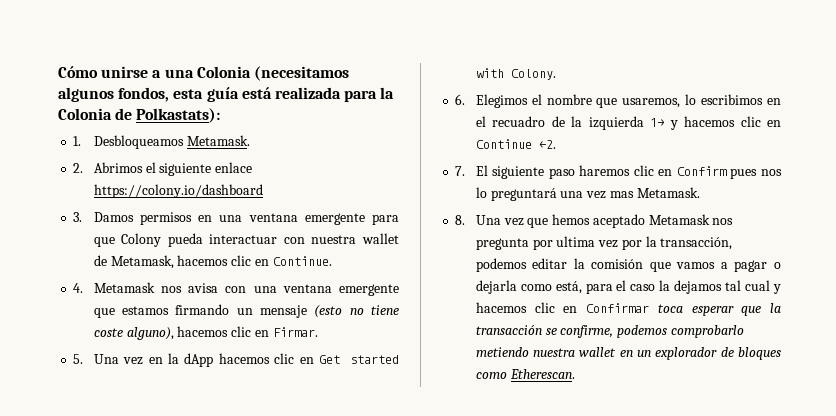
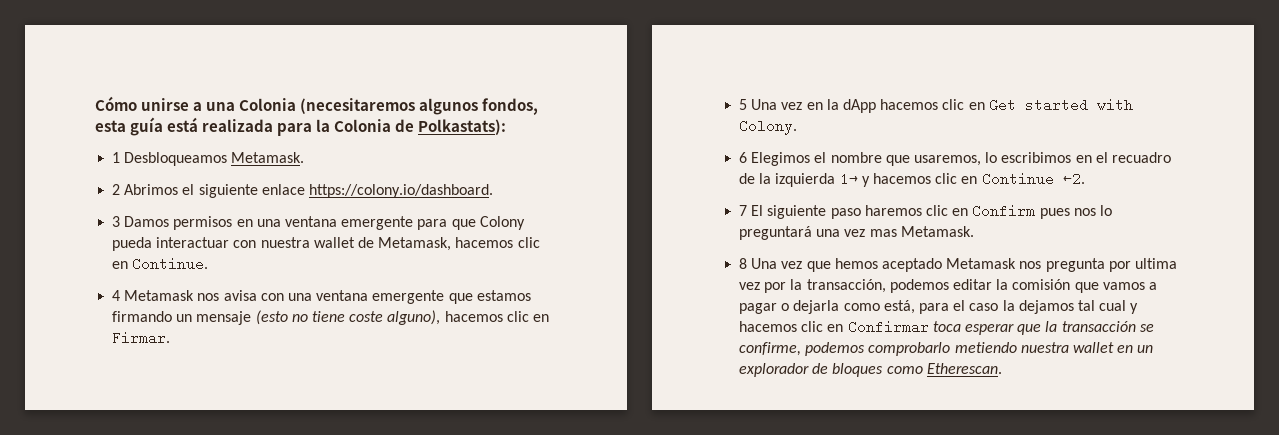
- Cómo unirse a una Colonia (necesitamos algunos fondos, esta guía está realizada para la Colonia de Polkastats):
+ Cómo unirse a una Colonia (necesitaremos algunos fondos, esta guía está realizada para la Colonia de Polkastats):
- 1. Desbloqueamos Metamask.
+ 1 Desbloqueamos Metamask.
- 2. Abrimos el siguiente enlace https://colony.io/dashboard
- 3. Damos permisos en una ventana emergente para que Colony pueda interactuar con nuestra wallet de Metamask, hacemos clic en Continue.
+ 2 Abrimos el siguiente enlace https://colony.io/dashboard.
+ 3 Damos permisos en una ventana emergente para que Colony pueda interactuar con nuestra wallet de Metamask, hacemos clic en Continue.
- 4. Metamask nos avisa con una ventana emergente que estamos firmando un mensaje (esto no tiene coste alguno), hacemos clic en Firmar.
+ 4 Metamask nos avisa con una ventana emergente que estamos firmando un mensaje (esto no tiene coste alguno), hacemos clic en Firmar.
- 5. Una vez en la dApp hacemos clic en Get started with Colony.
+ 5 Una vez en la dApp hacemos clic en Get started with Colony.
- 6. Elegimos el nombre que usaremos, lo escribimos en el recuadro de la izquierda 1→ y hacemos clic en Continue ←2.
+ 6 Elegimos el nombre que usaremos, lo escribimos en el recuadro de la izquierda 1→ y hacemos clic en Continue ←2.
- 7. El siguiente paso haremos clic en Confirm pues nos lo preguntará una vez mas Metamask.
+ 7 El siguiente paso haremos clic en Confirm pues nos lo preguntará una vez mas Metamask.
- 8. Una vez que hemos aceptado Metamask nos pregunta por ultima vez por la transacción, podemos editar la comisión que vamos a pagar o dejarla como está, para el caso la dejamos tal cual y hacemos clic en Confirmar toca esperar que la transacción se confirme, podemos comprobarlo metiendo nuestra wallet en un explorador de bloques como Etherescan.
+ 8 Una vez que hemos aceptado Metamask nos pregunta por ultima vez por la transacción, podemos editar la comisión que vamos a pagar o dejarla como está, para el caso la dejamos tal cual y hacemos clic en Confirmar toca esperar que la transacción se confirme, podemos comprobarlo metiendo nuestra wallet en un explorador de bloques como Etherescan.

